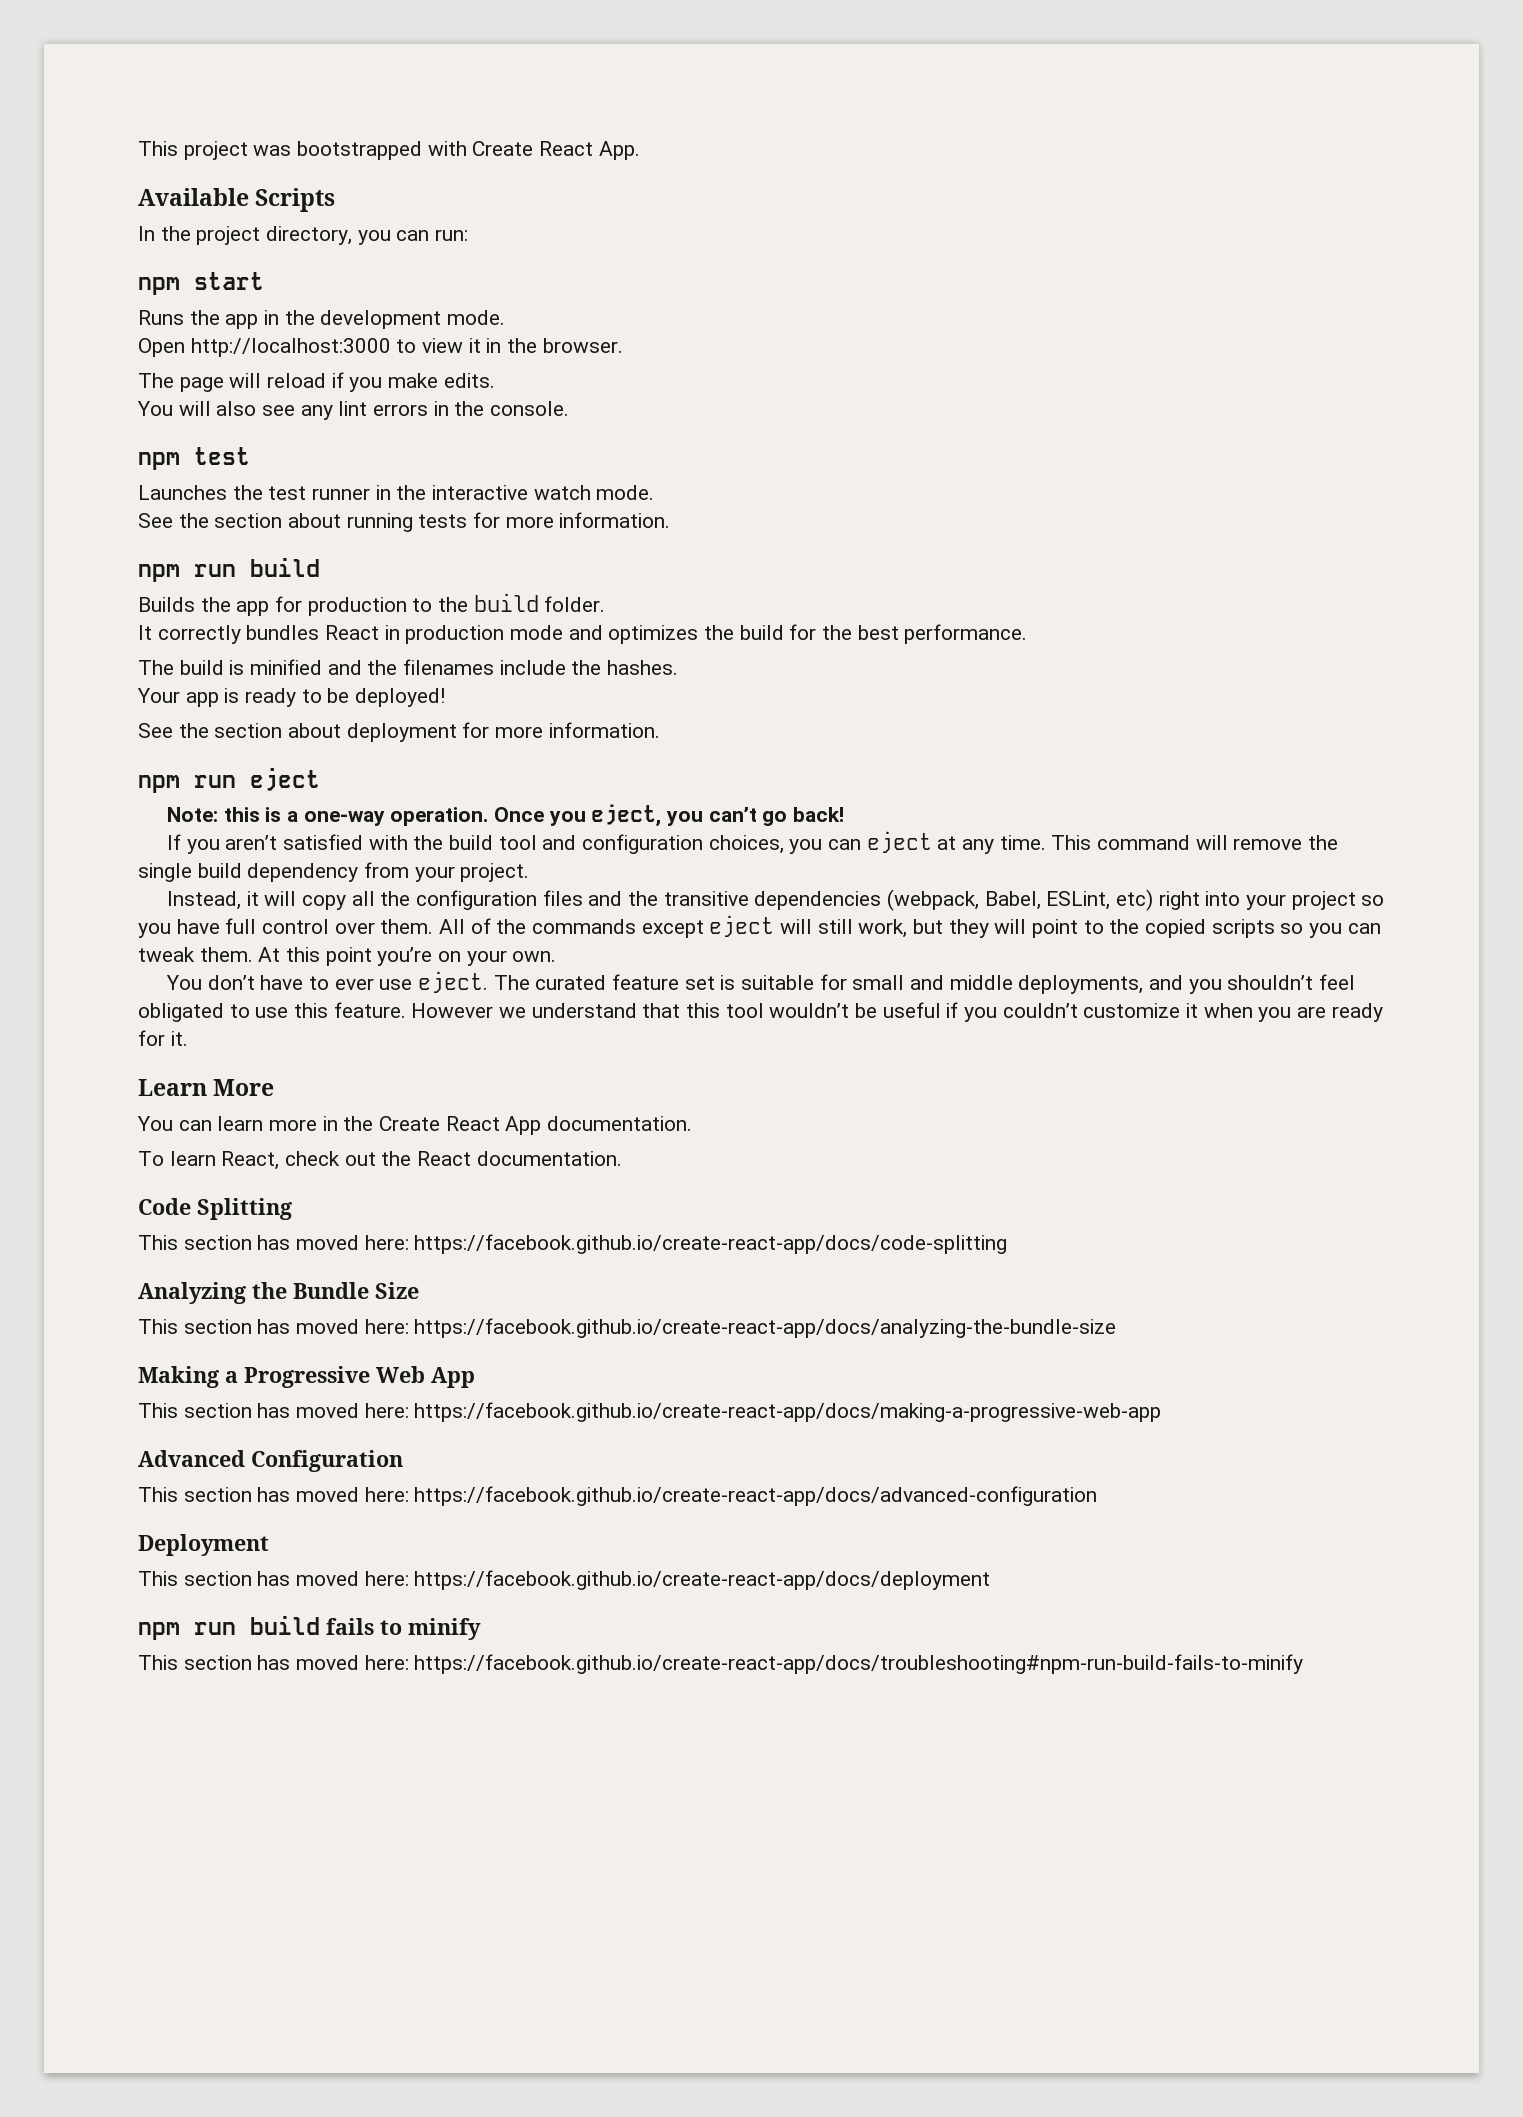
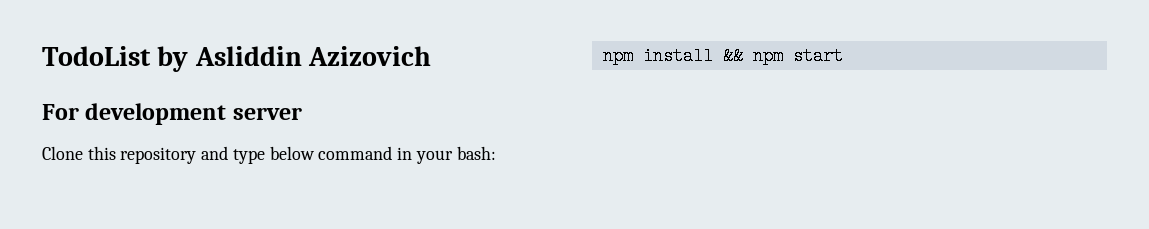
- This project was bootstrapped with Create React App.
- Available Scripts
- In the project directory, you can run:
- npm start
- Runs the app in the development mode.
- Open http://localhost:3000 to view it in the browser.
- The page will reload if you make edits.
- You will also see any lint errors in the console.
- npm test
- Launches the test runner in the interactive watch mode.
- See the section about running tests for more information.
- npm run build
- Builds the app for production to the build folder.
- It correctly bundles React in production mode and optimizes the build for the best performance.
- The build is minified and the filenames include the hashes.
- Your app is ready to be deployed!
- See the section about deployment for more information.
- npm run eject
- Note: this is a one-way operation. Once you eject, you can’t go back!
- If you aren’t satisfied with the build tool and configuration choices, you can eject at any time. This command will remove the single build dependency from your project.
- Instead, it will copy all the configuration files and the transitive dependencies (webpack, Babel, ESLint, etc) right into your project so you have full control over them. All of the commands except eject will still work, but they will point to the copied scripts so you can tweak them. At this point you’re on your own.
- You don’t have to ever use eject. The curated feature set is suitable for small and middle deployments, and you shouldn’t feel obligated to use this feature. However we understand that this tool wouldn’t be useful if you couldn’t customize it when you are ready for it.
- Learn More
- You can learn more in the Create React App documentation.
- To learn React, check out the React documentation.
- Code Splitting
- This section has moved here: https://facebook.github.io/create-react-app/docs/code-splitting
- Analyzing the Bundle Size
- This section has moved here: https://facebook.github.io/create-react-app/docs/analyzing-the-bundle-size
- Making a Progressive Web App
- This section has moved here: https://facebook.github.io/create-react-app/docs/making-a-progressive-web-app
- Advanced Configuration
- This section has moved here: https://facebook.github.io/create-react-app/docs/advanced-configuration
- Deployment
- This section has moved here: https://facebook.github.io/create-react-app/docs/deployment
- npm run build fails to minify
- This section has moved here: https://facebook.github.io/create-react-app/docs/troubleshooting#npm-run-build-fails-to-minify
+ TodoList by Asliddin Azizovich
+ For development server
+ Clone this repository and type below command in your bash:
+ npm install && npm start

